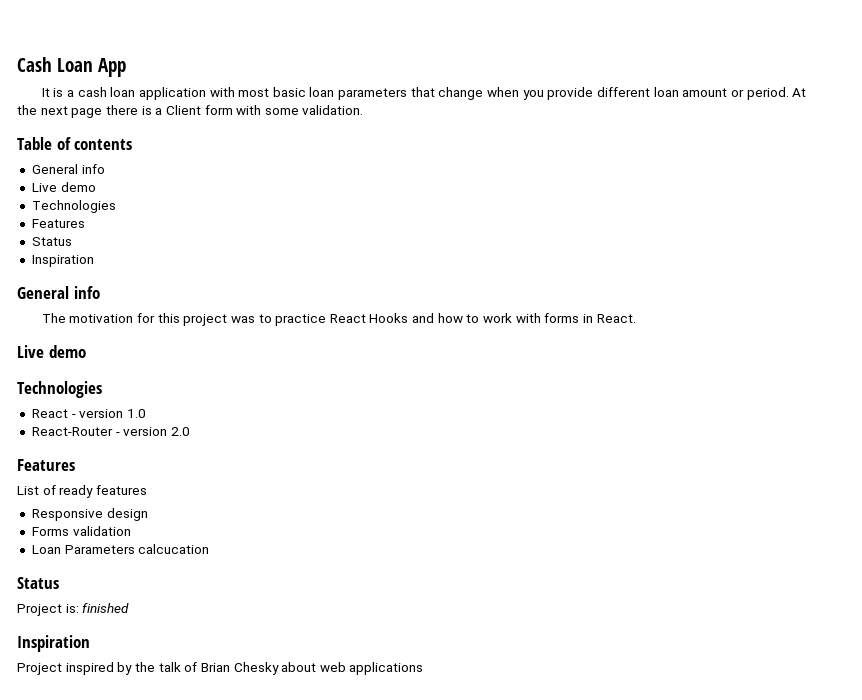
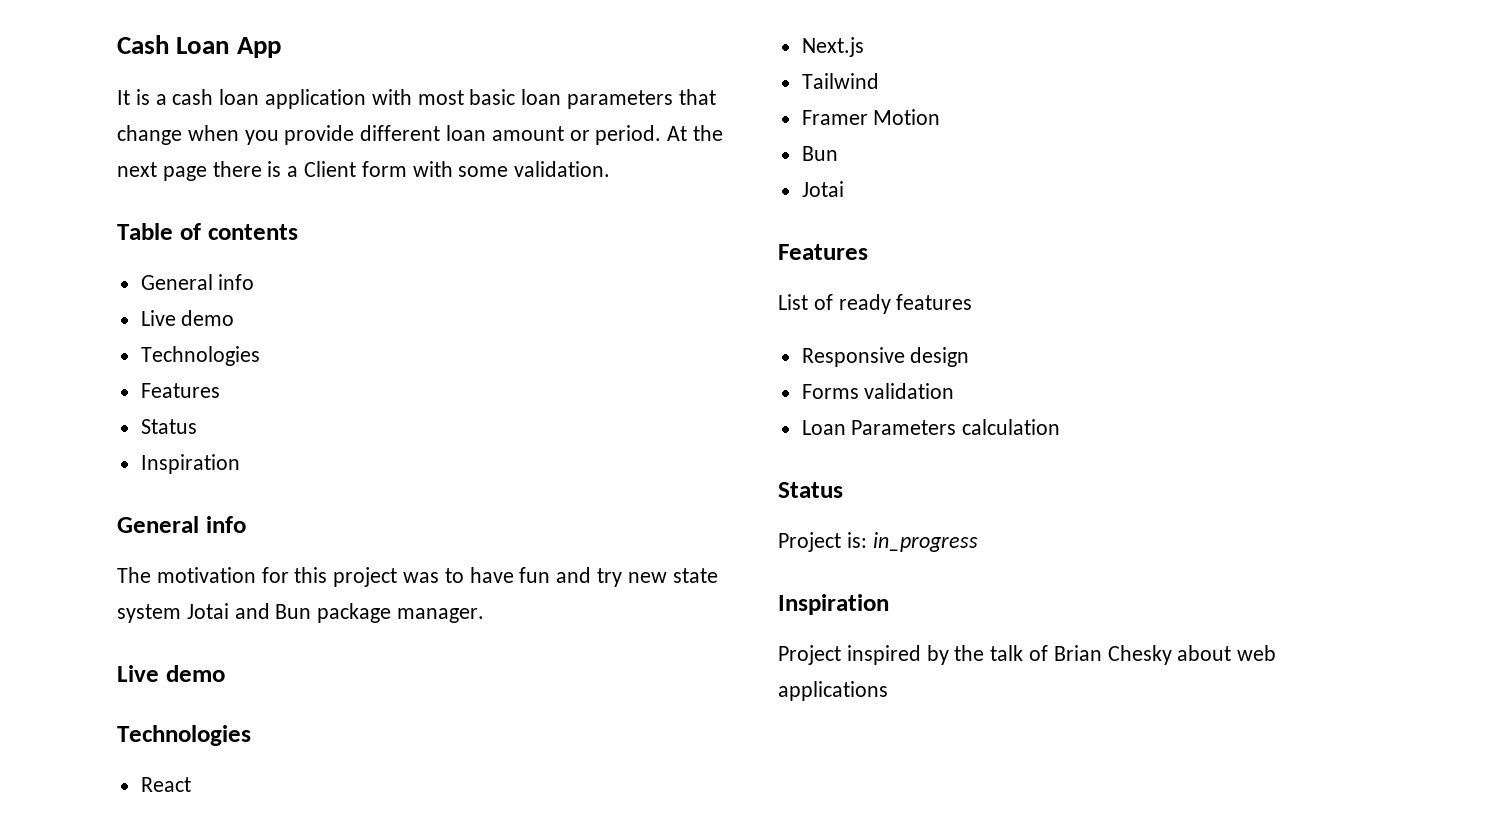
- The motivation for this project was to practice React Hooks and how to work with forms in React.
+ The motivation for this project was to have fun and try new state system Jotai and Bun package manager.
  Live demo
  Technologies
- React - version 1.0
- React-Router - version 2.0
+ React
+ Next.js
+ Tailwind
+ Framer Motion
+ Bun
+ Jotai
- Loan Parameters calcucation
+ Loan Parameters calculation
- Project is: finished
+ Project is: in_progress

